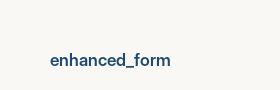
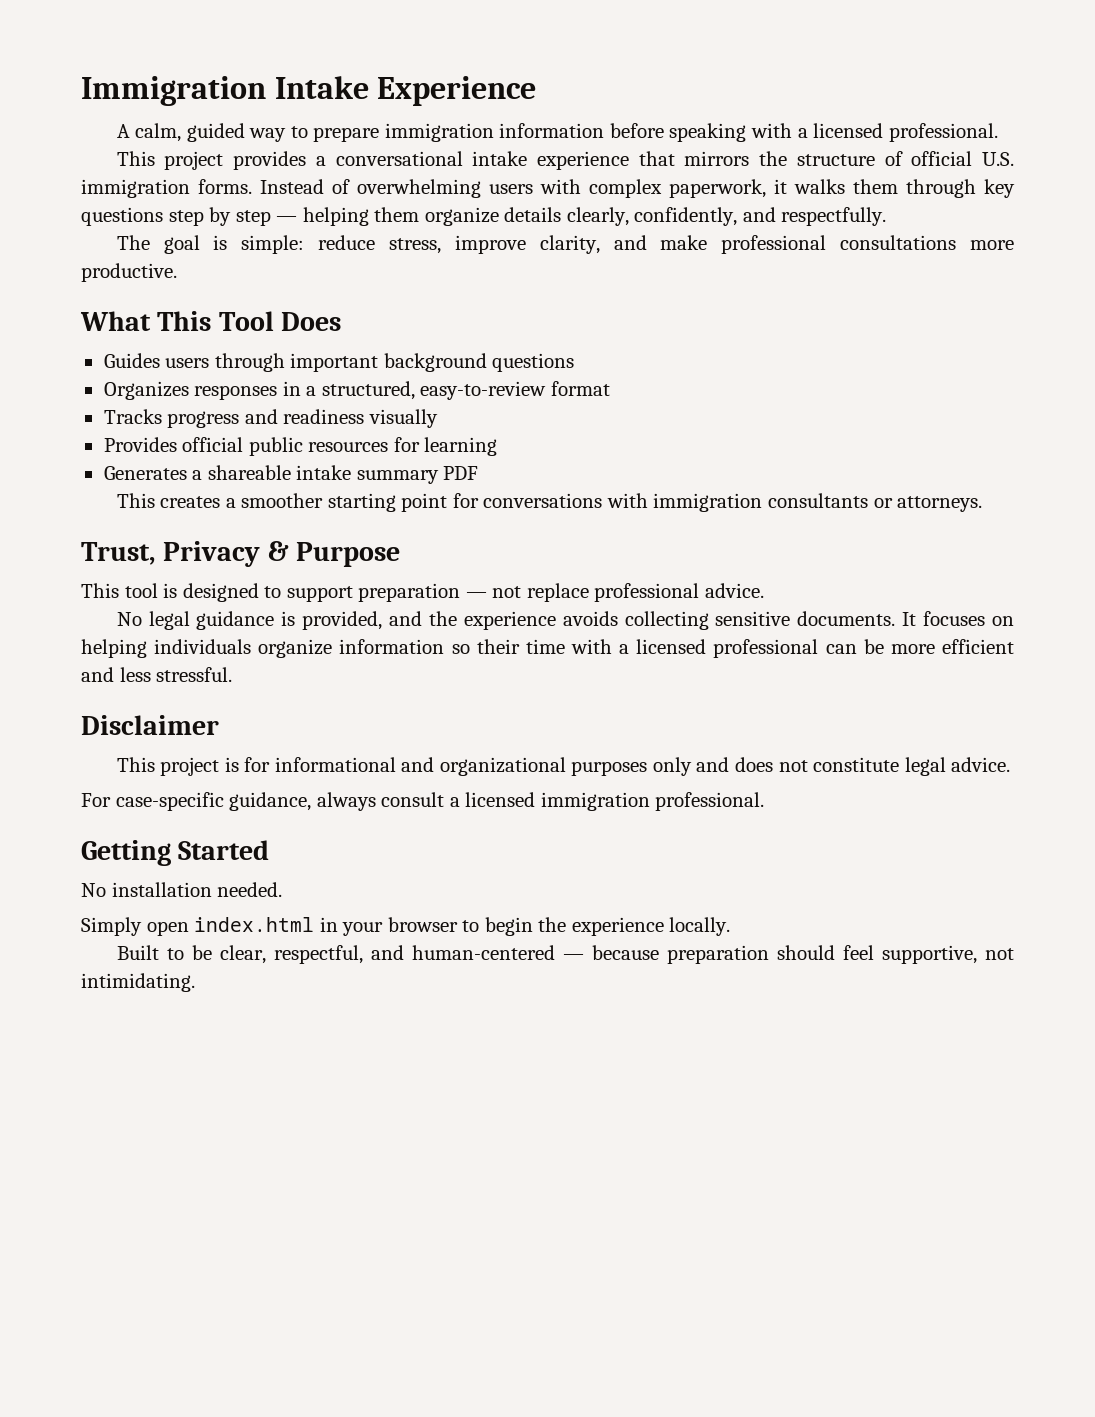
- enhanced_form
+ Immigration Intake Experience
+ A calm, guided way to prepare immigration information before speaking with a licensed professional.
+ This project provides a conversational intake experience that mirrors the structure of official U.S. immigration forms. Instead of overwhelming users with complex paperwork, it walks them through key questions step by step — helping them organize details clearly, confidently, and respectfully.
+ The goal is simple: reduce stress, improve clarity, and make professional consultations more productive.
+ What This Tool Does
+ Guides users through important background questions
+ Organizes responses in a structured, easy-to-review format
+ Tracks progress and readiness visually
+ Provides official public resources for learning
+ Generates a shareable intake summary PDF
+ This creates a smoother starting point for conversations with immigration consultants or attorneys.
+ Trust, Privacy & Purpose
+ This tool is designed to support preparation — not replace professional advice.
+ No legal guidance is provided, and the experience avoids collecting sensitive documents. It focuses on helping individuals organize information so their time with a licensed professional can be more efficient and less stressful.
+ Disclaimer
+ This project is for informational and organizational purposes only and does not constitute legal advice.
+ For case-specific guidance, always consult a licensed immigration professional.
+ Getting Started
+ No installation needed.
+ Simply open index.html in your browser to begin the experience locally.
+ Built to be clear, respectful, and human-centered — because preparation should feel supportive, not intimidating.

